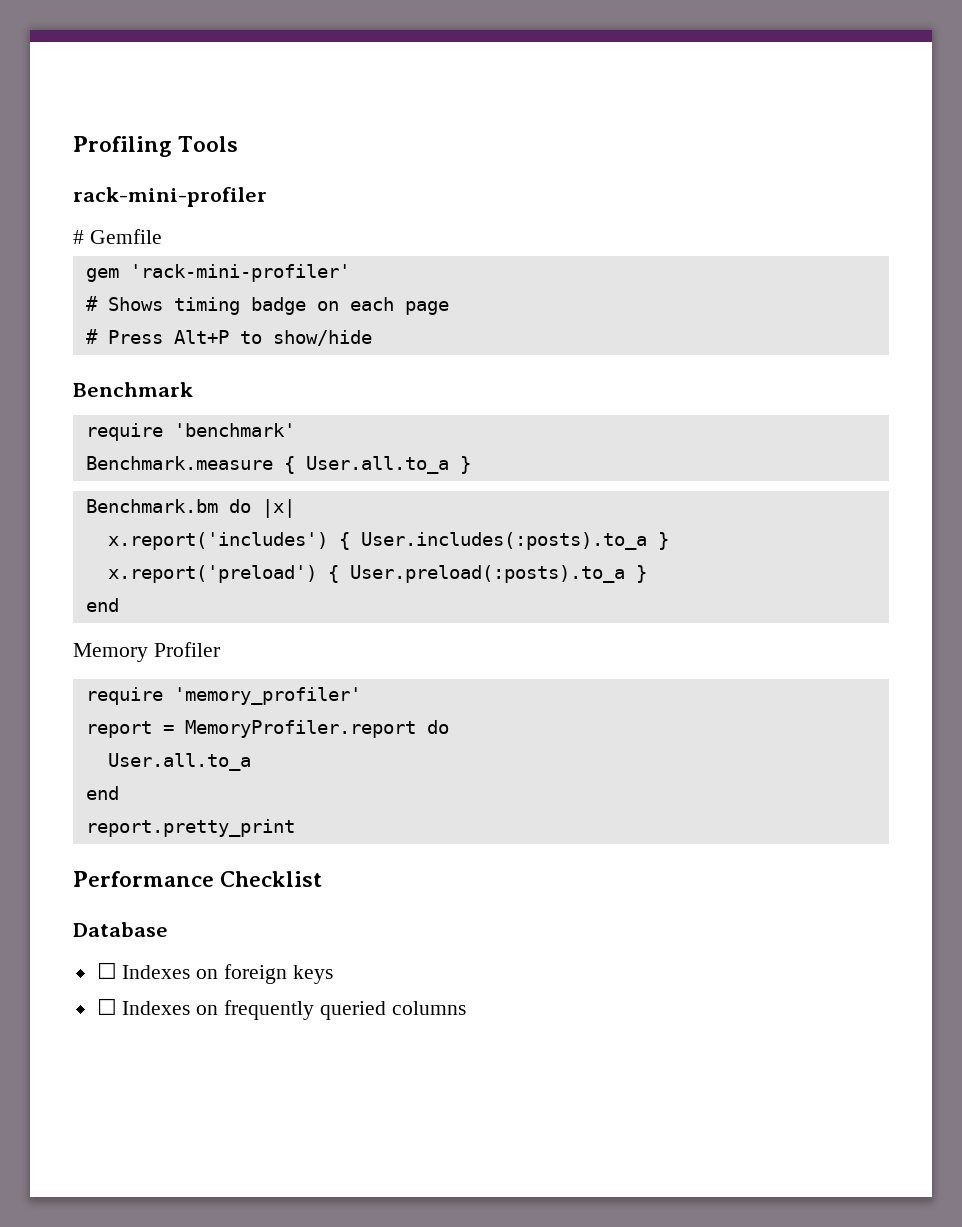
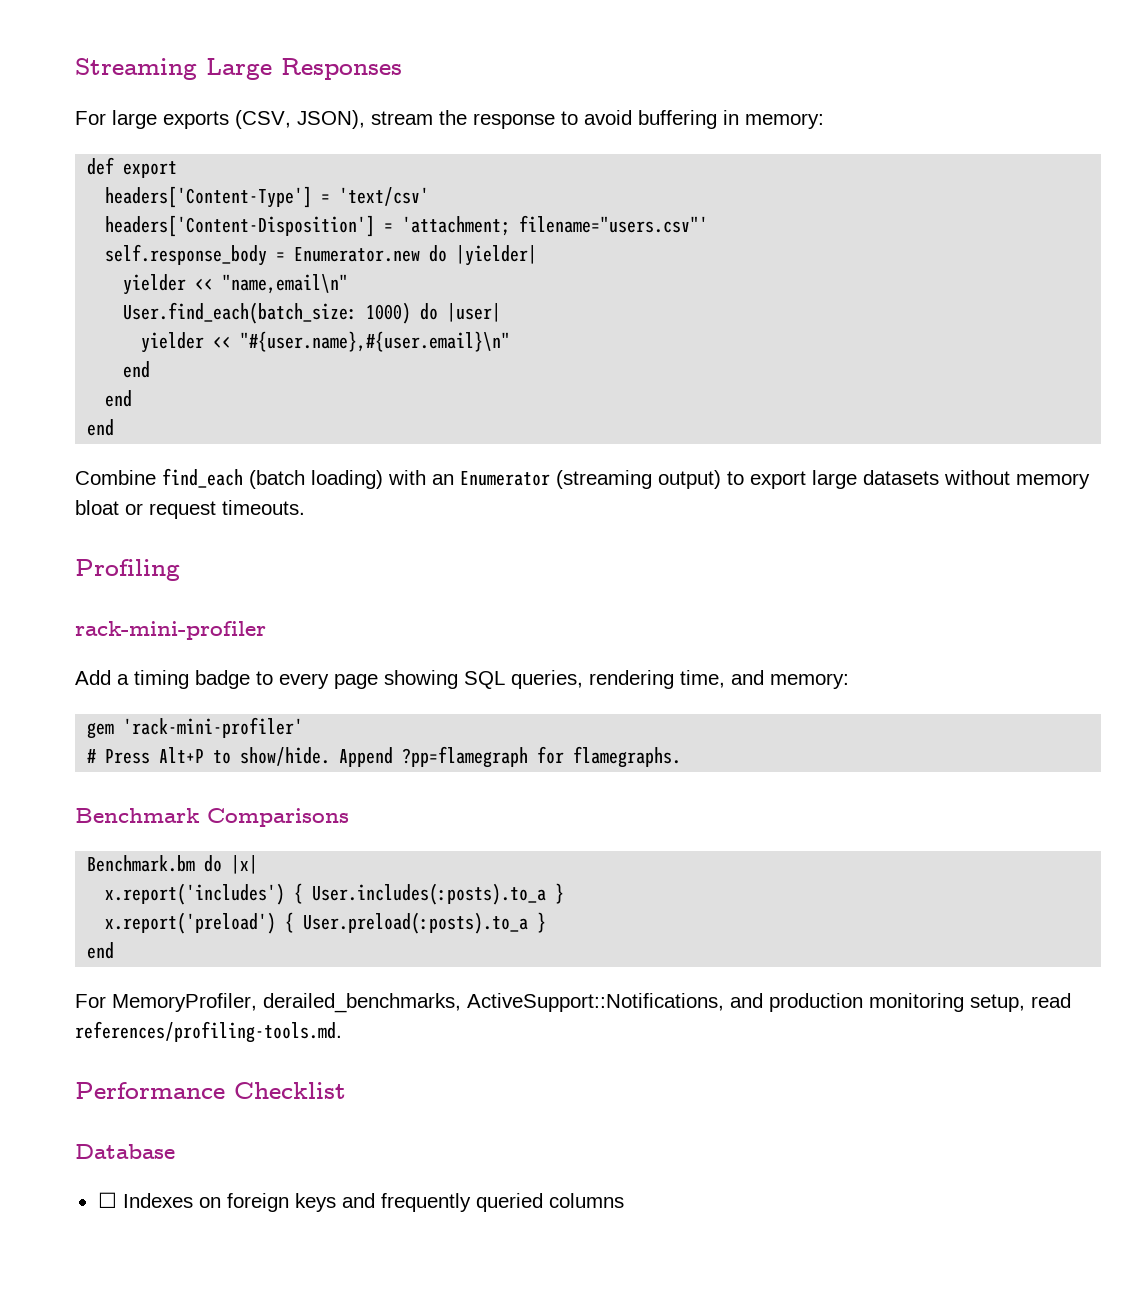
+ Streaming Large Responses
+ For large exports (CSV, JSON), stream the response to avoid buffering in memory:
+ def export
+ headers['Content-Type'] = 'text/csv'
+ headers['Content-Disposition'] = 'attachment; filename="users.csv"'
+ self.response_body = Enumerator.new do |yielder|
+ yielder << "name,email\n"
+ User.find_each(batch_size: 1000) do |user|
+ yielder << "#{user.name},#{user.email}\n"
+ end
+ end
+ end
+ Combine find_each (batch loading) with an Enumerator (streaming output) to export large datasets without memory bloat or request timeouts.
- Profiling Tools
+ Profiling
- # Gemfile
+ Add a timing badge to every page showing SQL queries, rendering time, and memory:
  gem 'rack-mini-profiler'
- # Shows timing badge on each page
- # Press Alt+P to show/hide
- Benchmark
- require 'benchmark'
- Benchmark.measure { User.all.to_a }
+ # Press Alt+P to show/hide. Append ?pp=flamegraph for flamegraphs.
+ Benchmark Comparisons
- Memory Profiler
- require 'memory_profiler'
- report = MemoryProfiler.report do
- User.all.to_a
- end
- report.pretty_print
+ For MemoryProfiler, derailed_benchmarks, ActiveSupport::Notifications, and production monitoring setup, read references/profiling-tools.md.
- ☐ Indexes on foreign keys
- ☐ Indexes on frequently queried columns
+ ☐ Indexes on foreign keys and frequently queried columns

